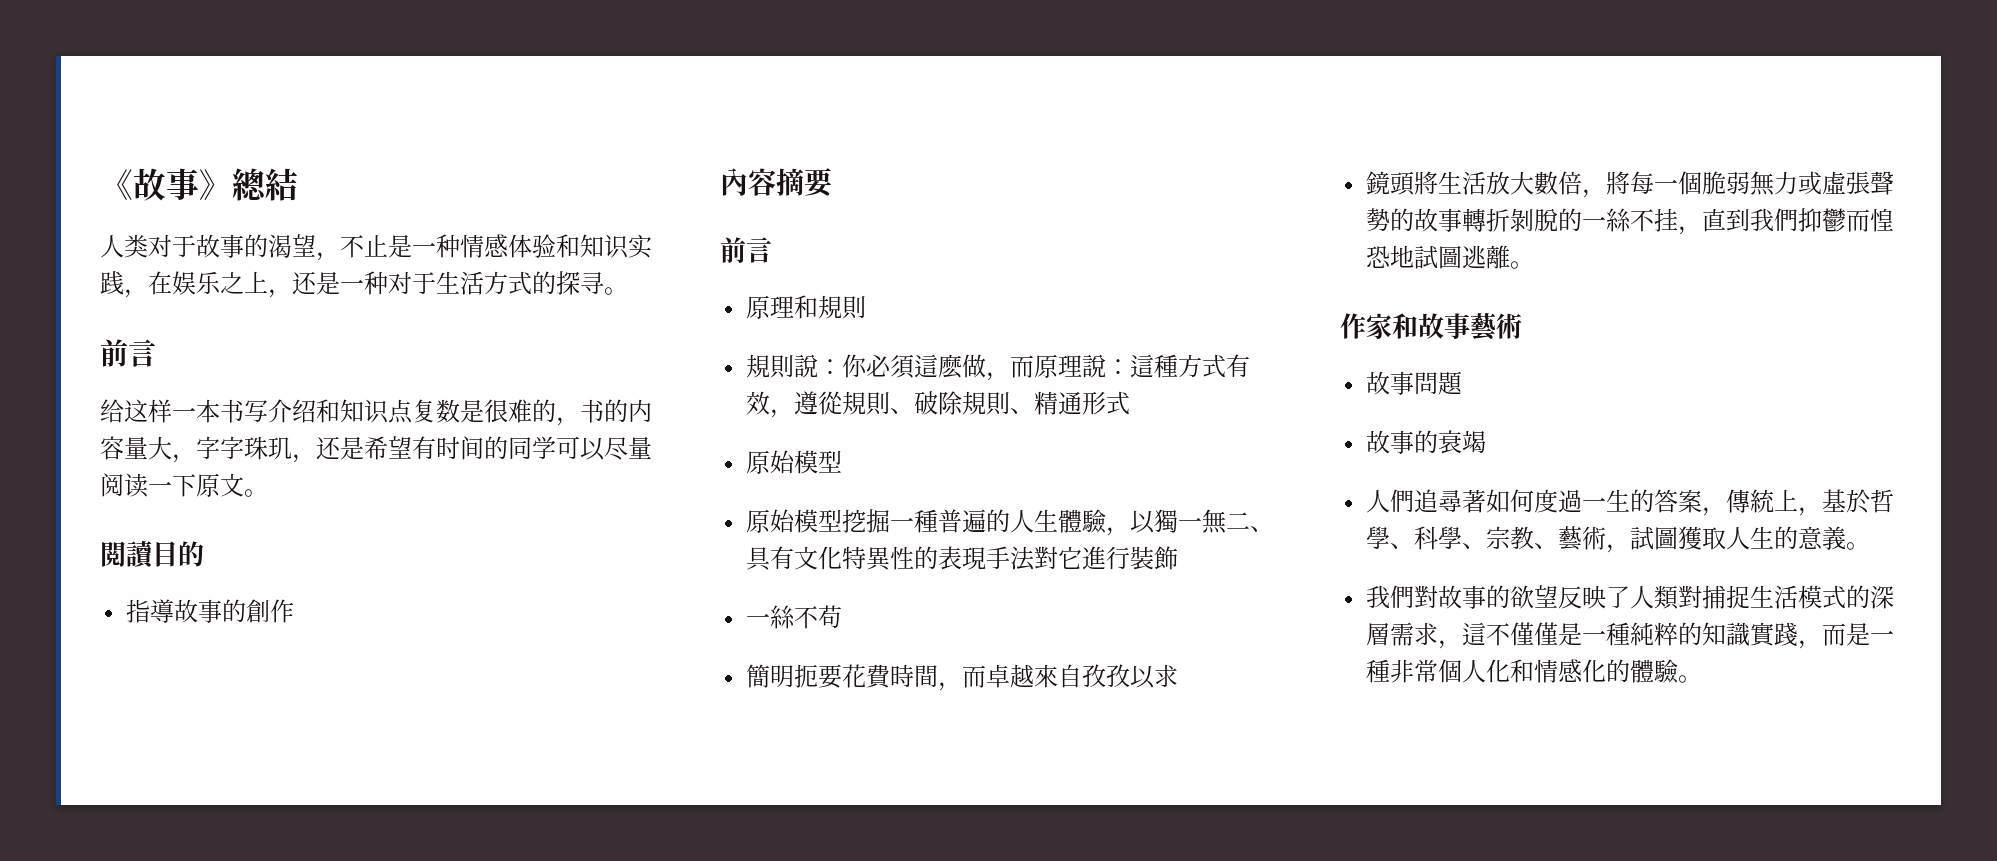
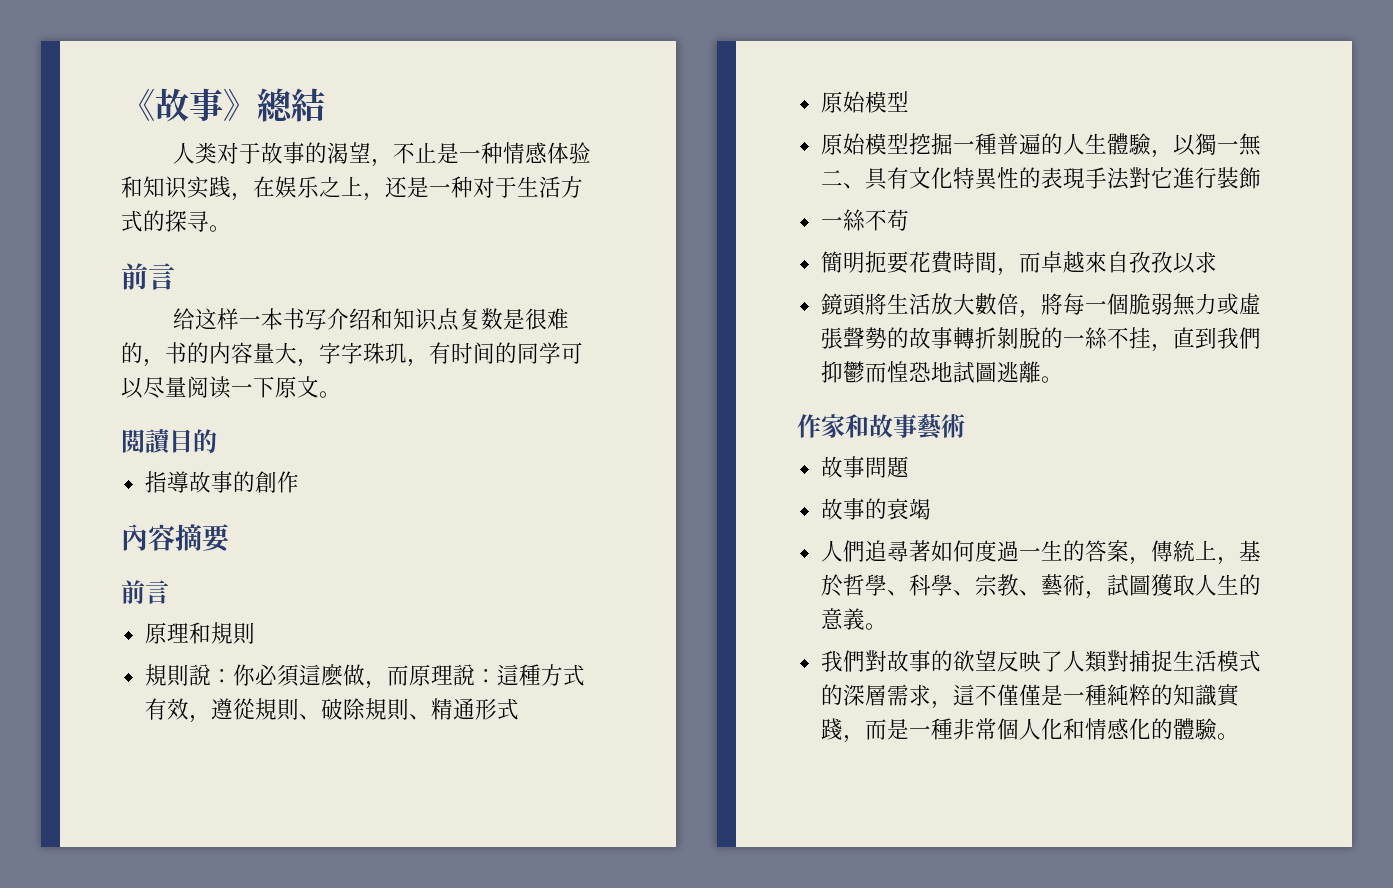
- 给这样一本书写介绍和知识点复数是很难的，书的内容量大，字字珠玑，还是希望有时间的同学可以尽量阅读一下原文。
+ 给这样一本书写介绍和知识点复数是很难的，书的内容量大，字字珠玑，有时间的同学可以尽量阅读一下原文。

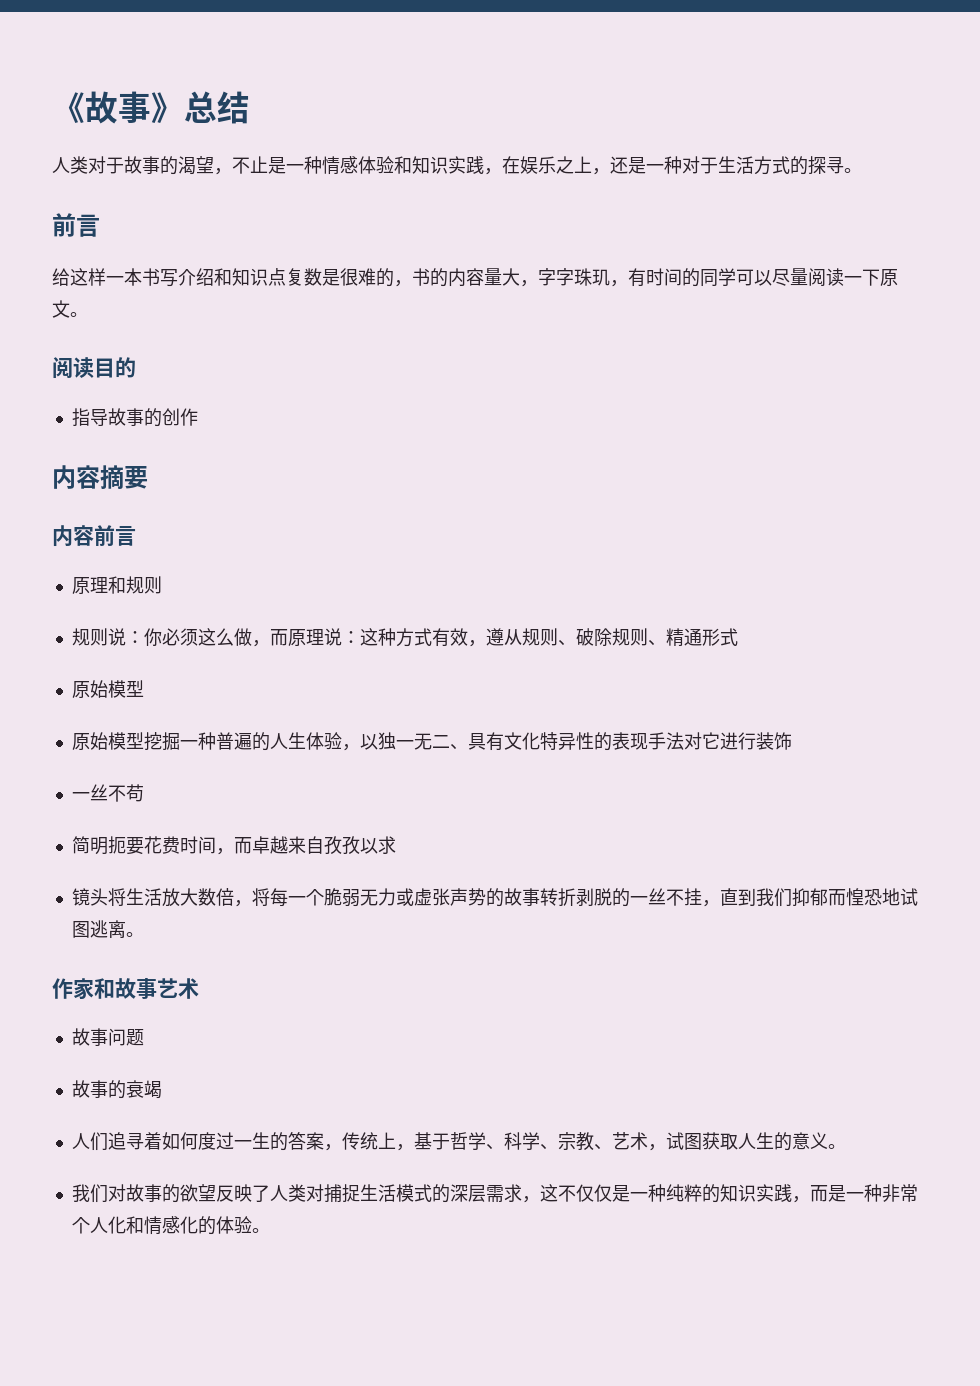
- 《故事》總結
+ 《故事》总结
- 閲讀目的
+ 阅读目的
- 指導故事的創作
+ 指导故事的创作
- 內容摘要
- 前言
+ 内容摘要
+ 内容前言
- 原理和規則
- 規則說：你必須這麽做，而原理說：這種方式有效，遵從規則、破除規則、精通形式
+ 原理和规则
+ 规则说：你必须这么做，而原理说：这种方式有效，遵从规则、破除规则、精通形式
- 原始模型挖掘一種普遍的人生體驗，以獨一無二、具有文化特異性的表現手法對它進行裝飾
- 一絲不苟
+ 原始模型挖掘一种普遍的人生体验，以独一无二、具有文化特异性的表现手法对它进行装饰
+ 一丝不苟
- 簡明扼要花費時間，而卓越來自孜孜以求
+ 简明扼要花费时间，而卓越来自孜孜以求
- 鏡頭將生活放大數倍，將每一個脆弱無力或虛張聲勢的故事轉折剝脫的一絲不挂，直到我們抑鬱而惶恐地試圖逃離。
+ 镜头将生活放大数倍，将每一个脆弱无力或虚张声势的故事转折剥脱的一丝不挂，直到我们抑郁而惶恐地试图逃离。
- 作家和故事藝術
- 故事問題
+ 作家和故事艺术
+ 故事问题
- 人們追尋著如何度過一生的答案，傳統上，基於哲學、科學、宗教、藝術，試圖獲取人生的意義。
+ 人们追寻着如何度过一生的答案，传统上，基于哲学、科学、宗教、艺术，试图获取人生的意义。
- 我們對故事的欲望反映了人類對捕捉生活模式的深層需求，這不僅僅是一種純粹的知識實踐，而是一種非常個人化和情感化的體驗。
+ 我们对故事的欲望反映了人类对捕捉生活模式的深层需求，这不仅仅是一种纯粹的知识实践，而是一种非常个人化和情感化的体验。

